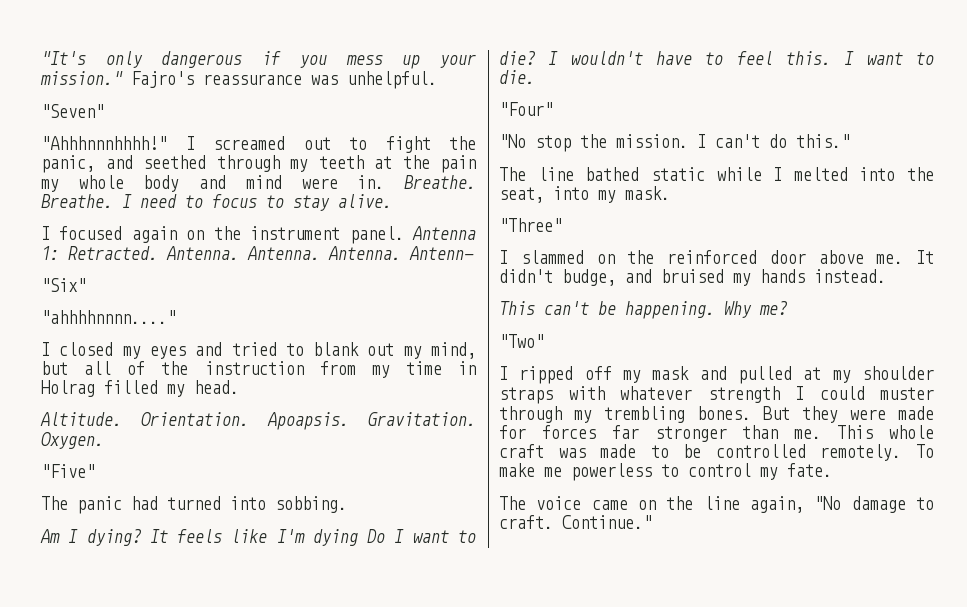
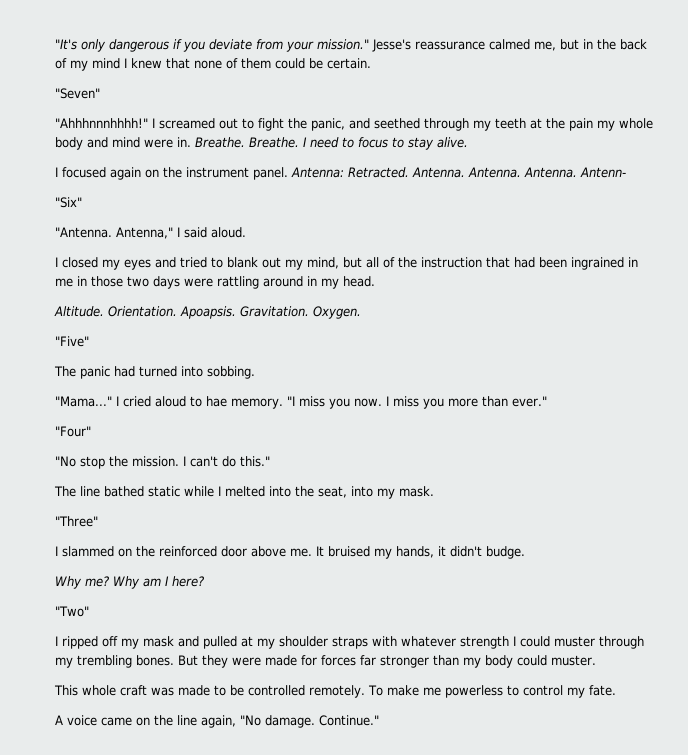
- "It's only dangerous if you mess up your mission." Fajro's reassurance was unhelpful.
+ "It's only dangerous if you deviate from your mission." Jesse's reassurance calmed me, but in the back of my mind I knew that none of them could be certain.
- Antenna 1: Retracted.
+ Antenna: Retracted.
- "ahhhhnnnn...."
+ "Antenna. Antenna," I said aloud.
- I closed my eyes and tried to blank out my mind, but all of the instruction from my time in Holrag filled my head.
+ I closed my eyes and tried to blank out my mind, but all of the instruction that had been ingrained in me in those two days were rattling around in my head.
- Am I dying? It feels like I'm dying Do I want to die? I wouldn't have to feel this. I want to die.
+ "Mama..." I cried aloud to hae memory. "I miss you now. I miss you more than ever."
- It didn't budge, and bruised my hands instead.
- This can't be happening. Why me?
+ It bruised my hands, it didn't budge.
+ Why me? Why am I here?
- But they were made for forces far stronger than me. This whole craft was made to be controlled remotely.
+ But they were made for forces far stronger than my body could muster.
+ This whole craft was made to be controlled remotely.
- The voice came on the line again, "No damage to craft.
+ A voice came on the line again, "No damage.

